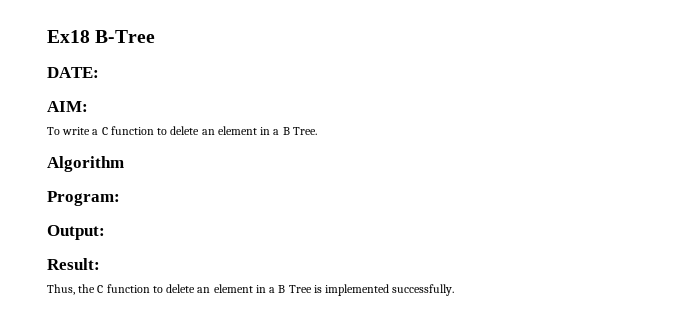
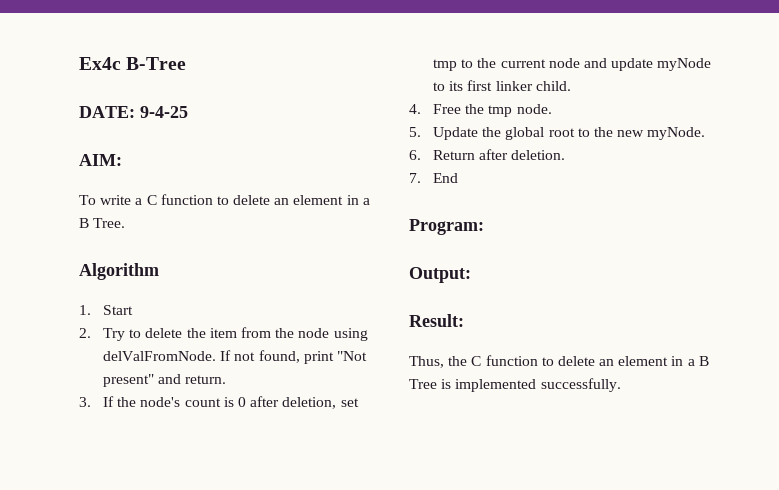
- Ex18 B-Tree
+ Ex4c B-Tree
- DATE:
+ DATE: 9-4-25
+ 1. Start
+ 2. Try to delete the item from the node using delValFromNode. If not found, print "Not present" and return.
+ 3. If the node's count is 0 after deletion, set tmp to the current node and update myNode to its first linker child.
+ 4. Free the tmp node.
+ 5. Update the global root to the new myNode.
+ 6. Return after deletion.
+ 7. End

